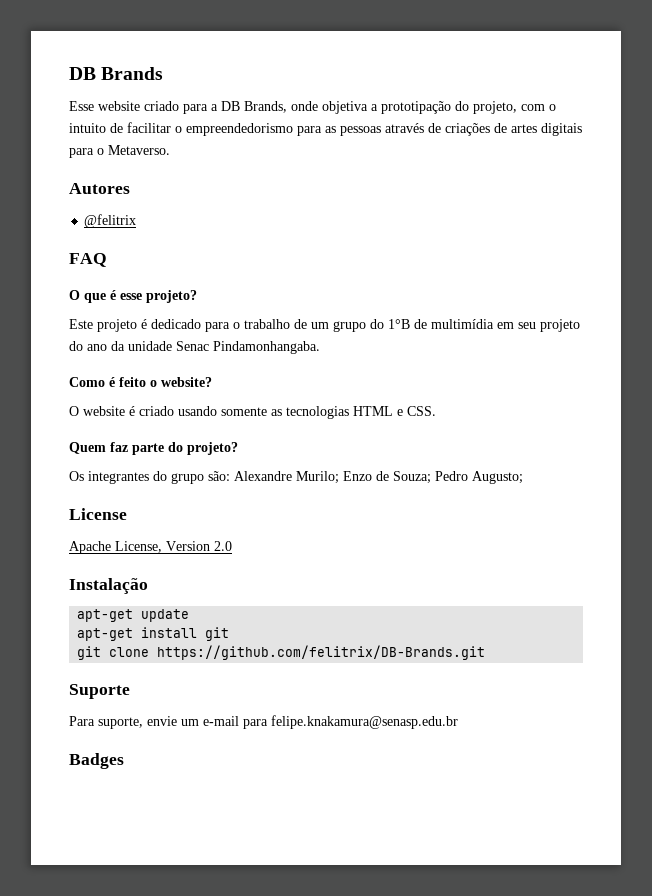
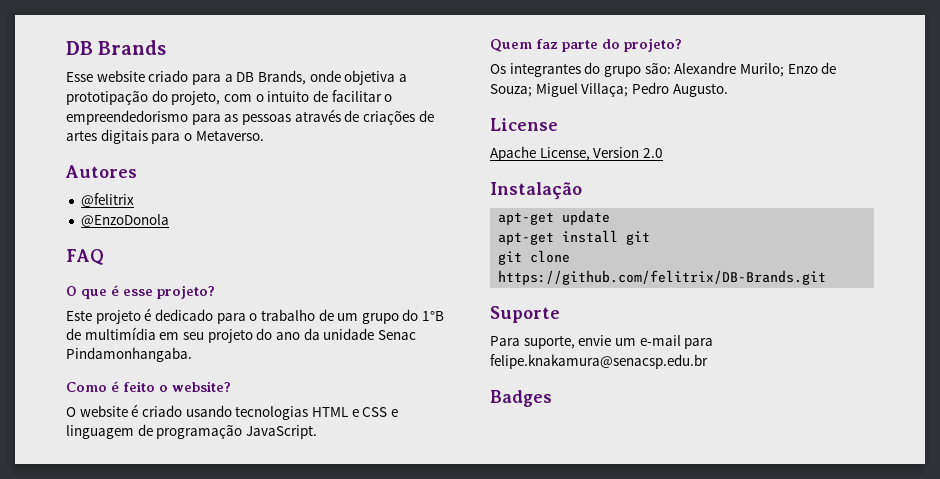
+ @EnzoDonola
- O website é criado usando somente as tecnologias HTML e CSS.
+ O website é criado usando tecnologias HTML e CSS e linguagem de programação JavaScript.
- Os integrantes do grupo são: Alexandre Murilo; Enzo de Souza; Pedro Augusto;
+ Os integrantes do grupo são: Alexandre Murilo; Enzo de Souza; Miguel Villaça; Pedro Augusto.
- Para suporte, envie um e-mail para felipe.knakamura@senasp.edu.br
+ Para suporte, envie um e-mail para felipe.knakamura@senacsp.edu.br

